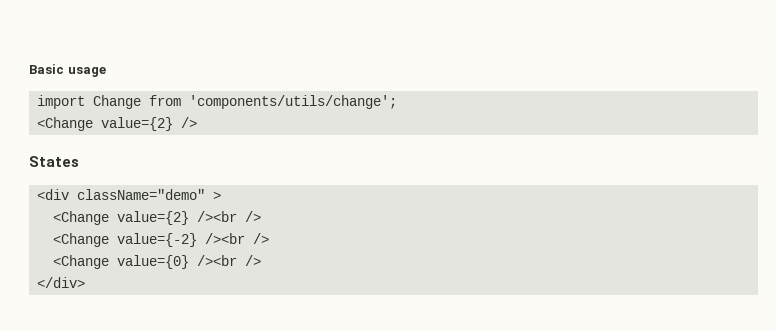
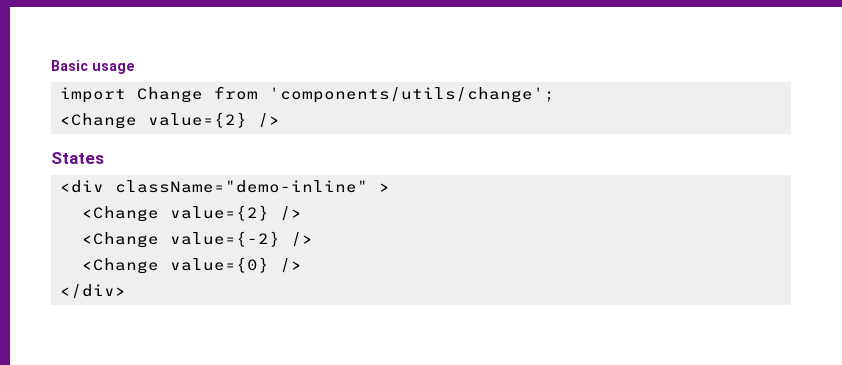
- <div className="demo" >
- <Change value={2} /><br />
+ <div className="demo-inline" >
+ <Change value={2} />
- <Change value={-2} /><br />
+ <Change value={-2} />
- <Change value={0} /><br />
+ <Change value={0} />

